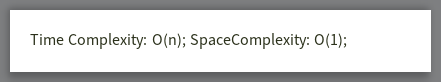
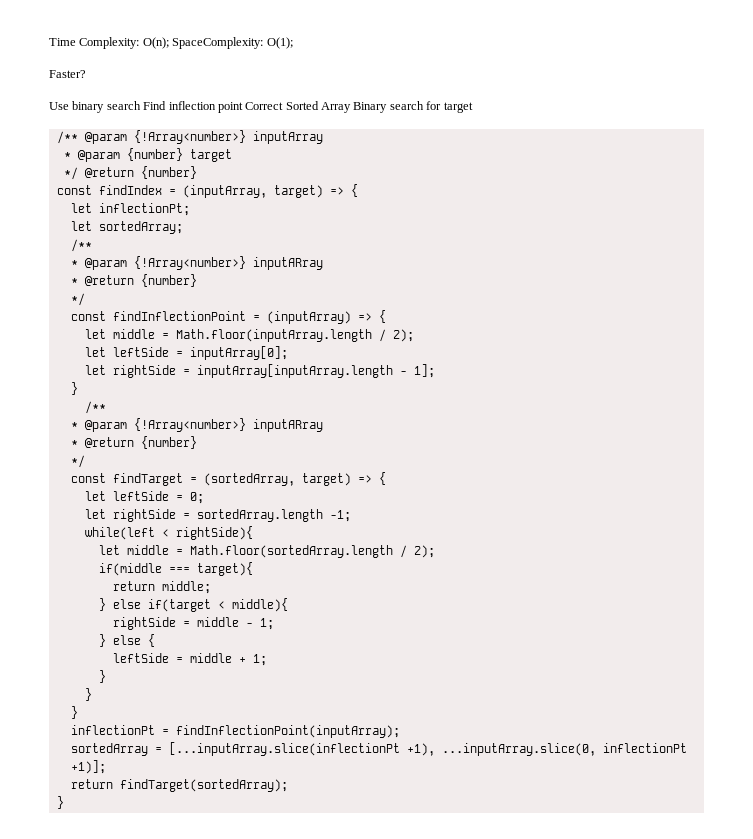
+ Faster?
+ Use binary search Find inflection point Correct Sorted Array Binary search for target
+ /** @param {!Array<number>} inputArray
+ * @param {number} target
+ */ @return {number}
+ const findIndex = (inputArray, target) => {
+ let inflectionPt;
+ let sortedArray;
+ /**
+ * @param {!Array<number>} inputARray
+ * @return {number}
+ */
+ const findInflectionPoint = (inputArray) => {
+ let middle = Math.floor(inputArray.length / 2);
+ let leftSide = inputArray[0];
+ let rightSide = inputArray[inputArray.length - 1];
+ }
+ /**
+ * @param {!Array<number>} inputARray
+ * @return {number}
+ */
+ const findTarget = (sortedArray, target) => {
+ let leftSide = 0;
+ let rightSide = sortedArray.length -1;
+ while(left < rightSide){
+ let middle = Math.floor(sortedArray.length / 2);
+ if(middle === target){
+ return middle;
+ } else if(target < middle){
+ rightSide = middle - 1;
+ } else {
+ leftSide = middle + 1;
+ }
+ }
+ }
+ inflectionPt = findInflectionPoint(inputArray);
+ sortedArray = [...inputArray.slice(inflectionPt +1), ...inputArray.slice(0, inflectionPt +1)];
+ return findTarget(sortedArray);
+ }

